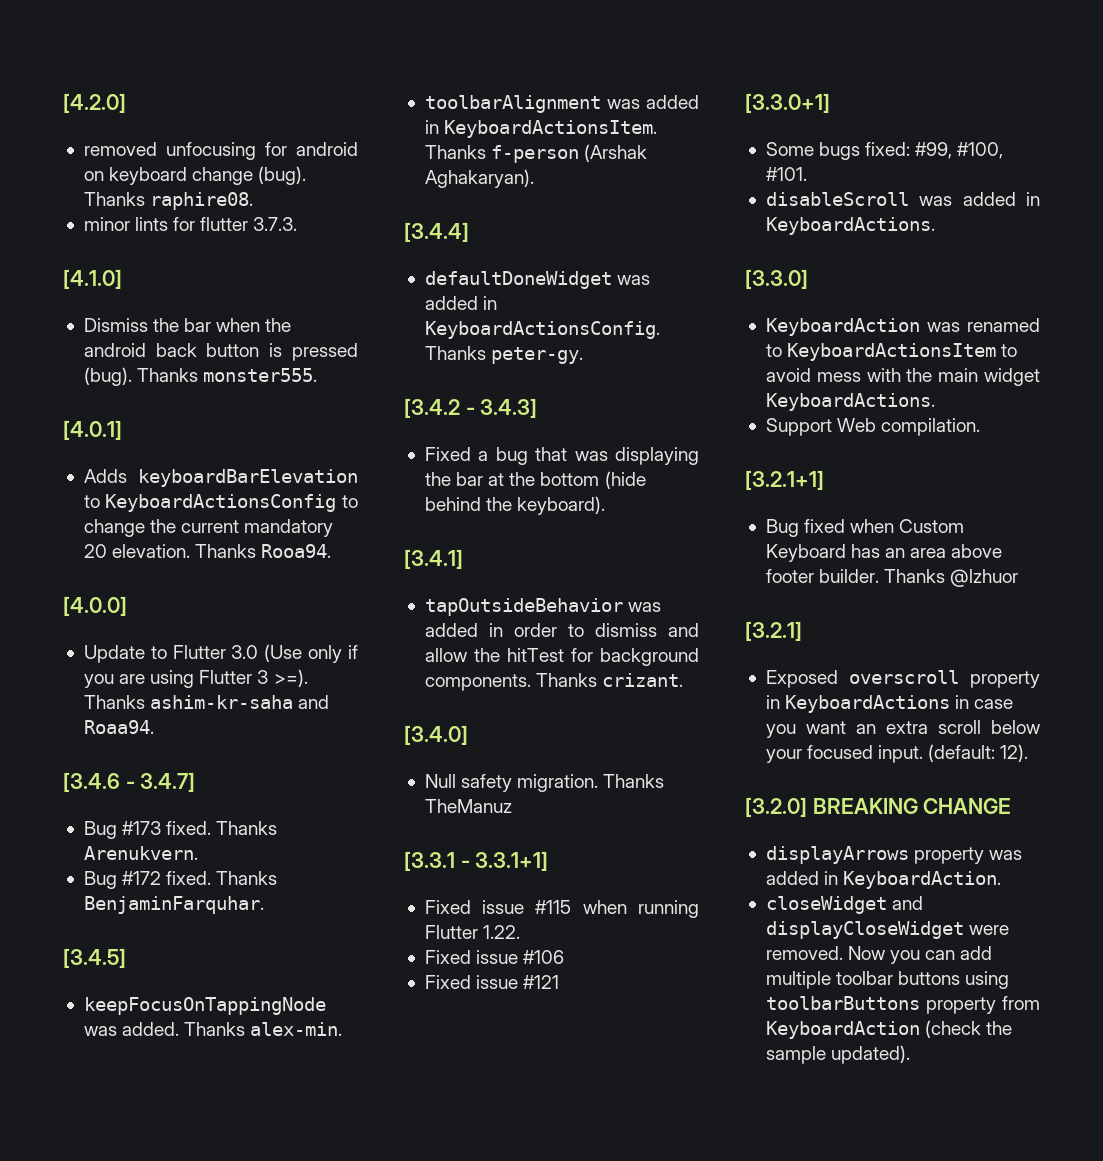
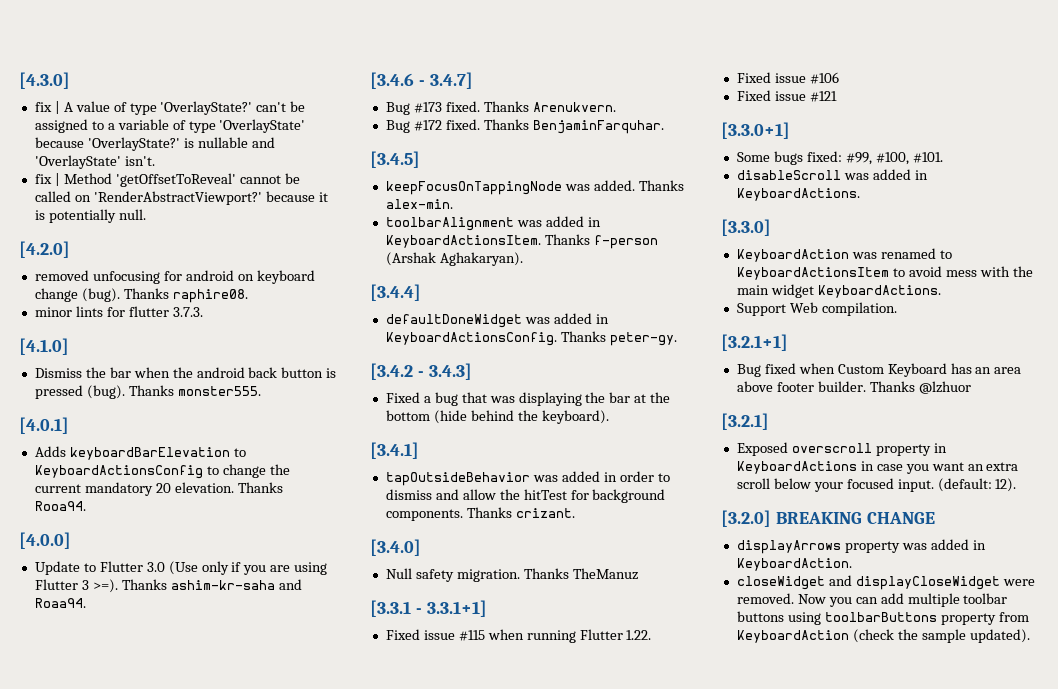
+ [4.3.0]
+ fix | A value of type 'OverlayState?' can't be assigned to a variable of type 'OverlayState' because 'OverlayState?' is nullable and 'OverlayState' isn't.
+ fix | Method 'getOffsetToReveal' cannot be called on 'RenderAbstractViewport?' because it is potentially null.

